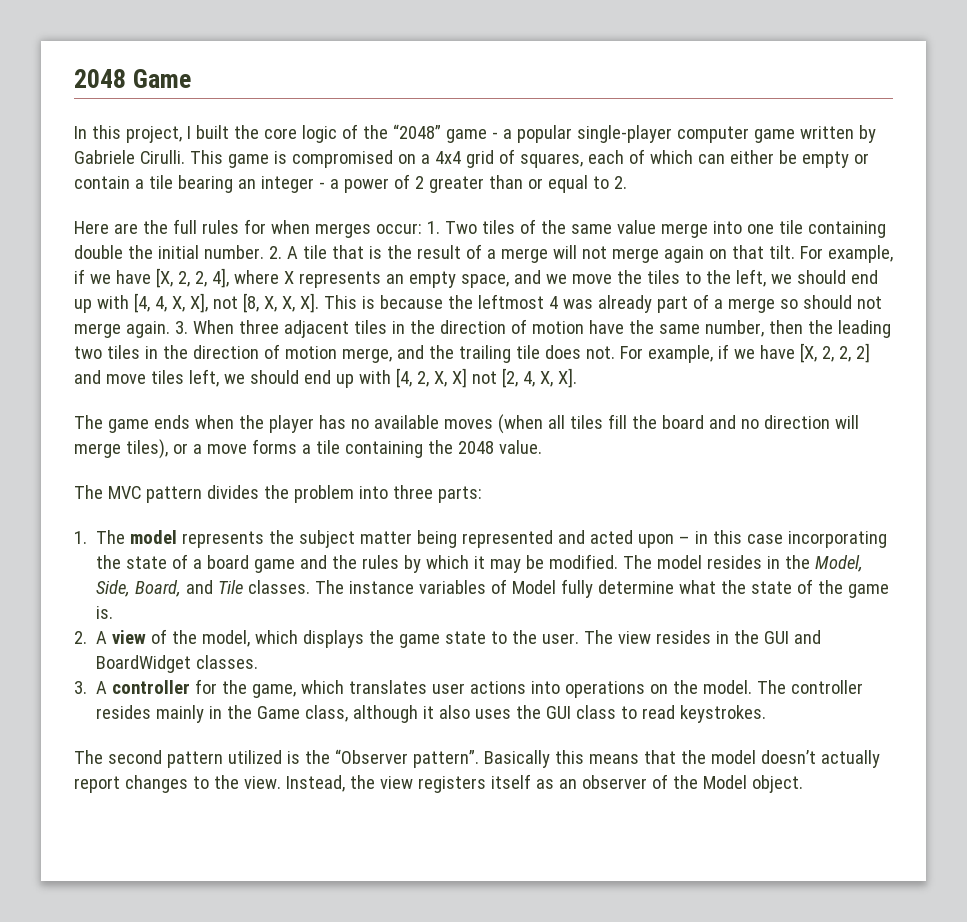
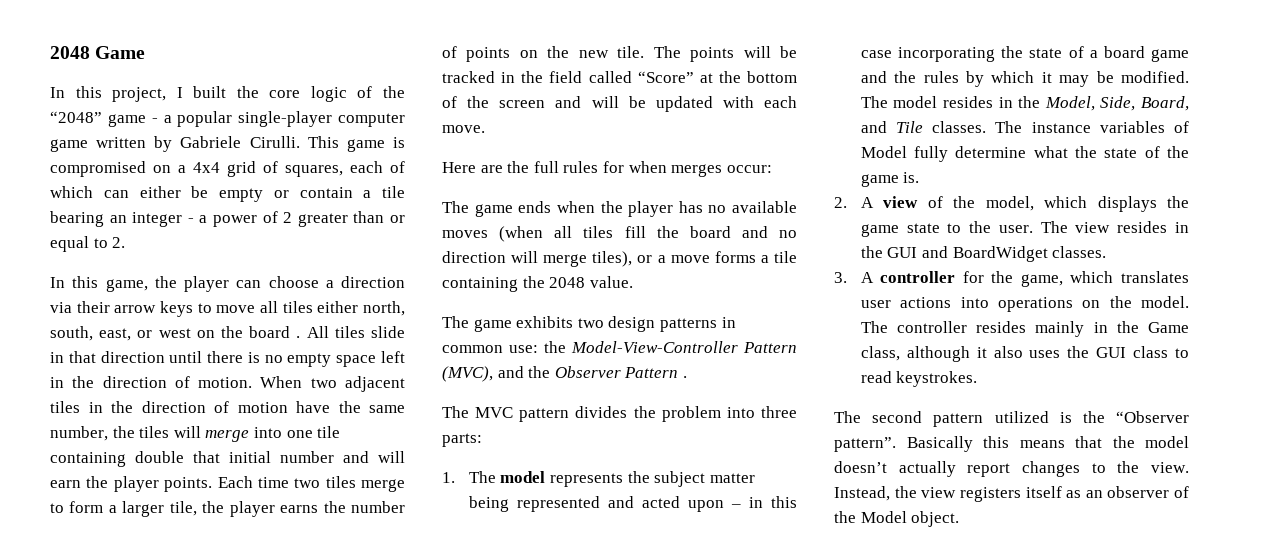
- Here are the full rules for when merges occur: 1. Two tiles of the same value merge into one tile containing double the initial number. 2. A tile that is the result of a merge will not merge again on that tilt. For example, if we have [X, 2, 2, 4], where X represents an empty space, and we move the tiles to the left, we should end up with [4, 4, X, X], not [8, X, X, X]. This is because the leftmost 4 was already part of a merge so should not merge again. 3. When three adjacent tiles in the direction of motion have the same number, then the leading two tiles in the direction of motion merge, and the trailing tile does not. For example, if we have [X, 2, 2, 2] and move tiles left, we should end up with [4, 2, X, X] not [2, 4, X, X].
+ In this game, the player can choose a direction via their arrow keys to move all tiles either north, south, east, or west on the board . All tiles slide in that direction until there is no empty space left in the direction of motion. When two adjacent tiles in the direction of motion have the same number, the tiles will merge into one tile containing double that initial number and will earn the player points. Each time two tiles merge to form a larger tile, the player earns the number of points on the new tile. The points will be tracked in the field called “Score” at the bottom of the screen and will be updated with each move.
+ Here are the full rules for when merges occur:
+ The game exhibits two design patterns in common use: the Model-View-Controller Pattern (MVC), and the Observer Pattern .

